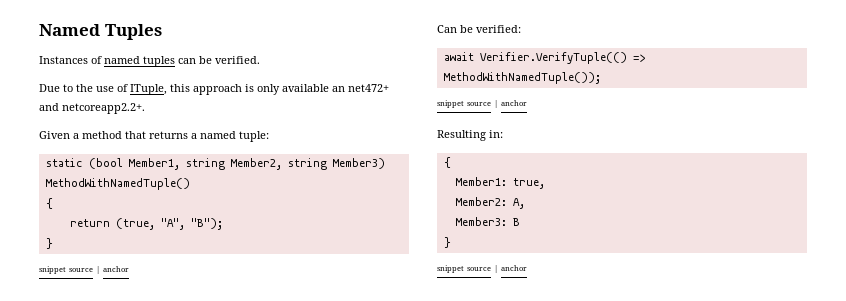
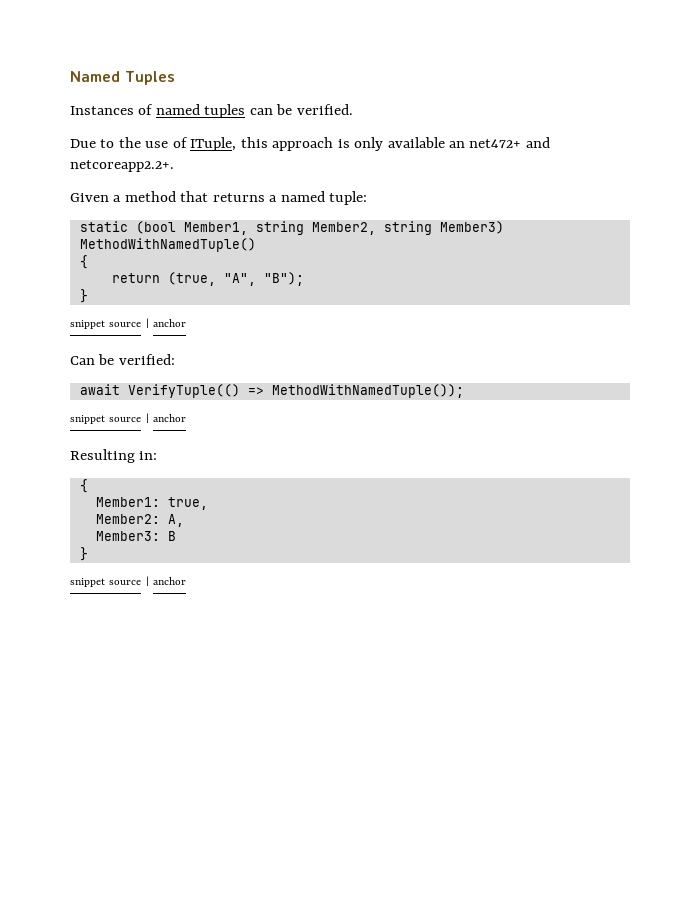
- await Verifier.VerifyTuple(() => MethodWithNamedTuple());
+ await VerifyTuple(() => MethodWithNamedTuple());

